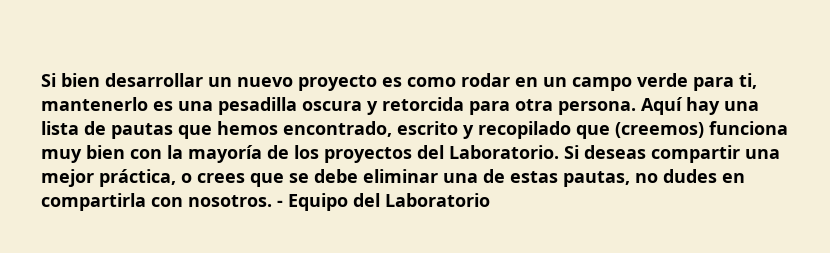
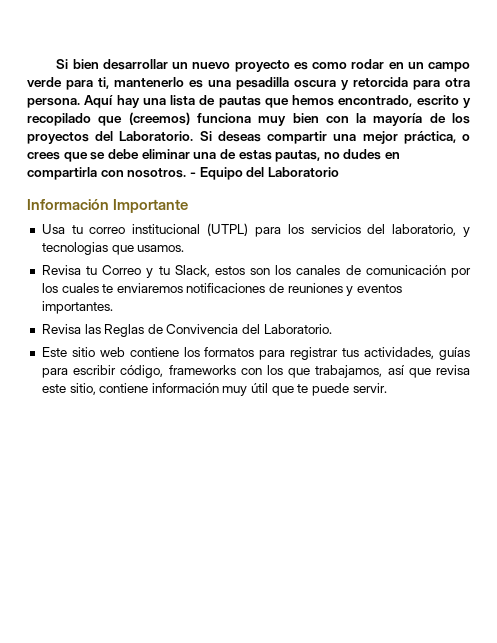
+ Información Importante
+ Usa tu correo institucional (UTPL) para los servicios del laboratorio, y tecnologias que usamos.
+ Revisa tu Correo y tu Slack, estos son los canales de comunicación por los cuales te enviaremos notificaciones de reuniones y eventos importantes.
+ Revisa las Reglas de Convivencia del Laboratorio.
+ Este sitio web contiene los formatos para registrar tus actividades, guías para escribir código, frameworks con los que trabajamos, así que revisa este sitio, contiene información muy útil que te puede servir.

